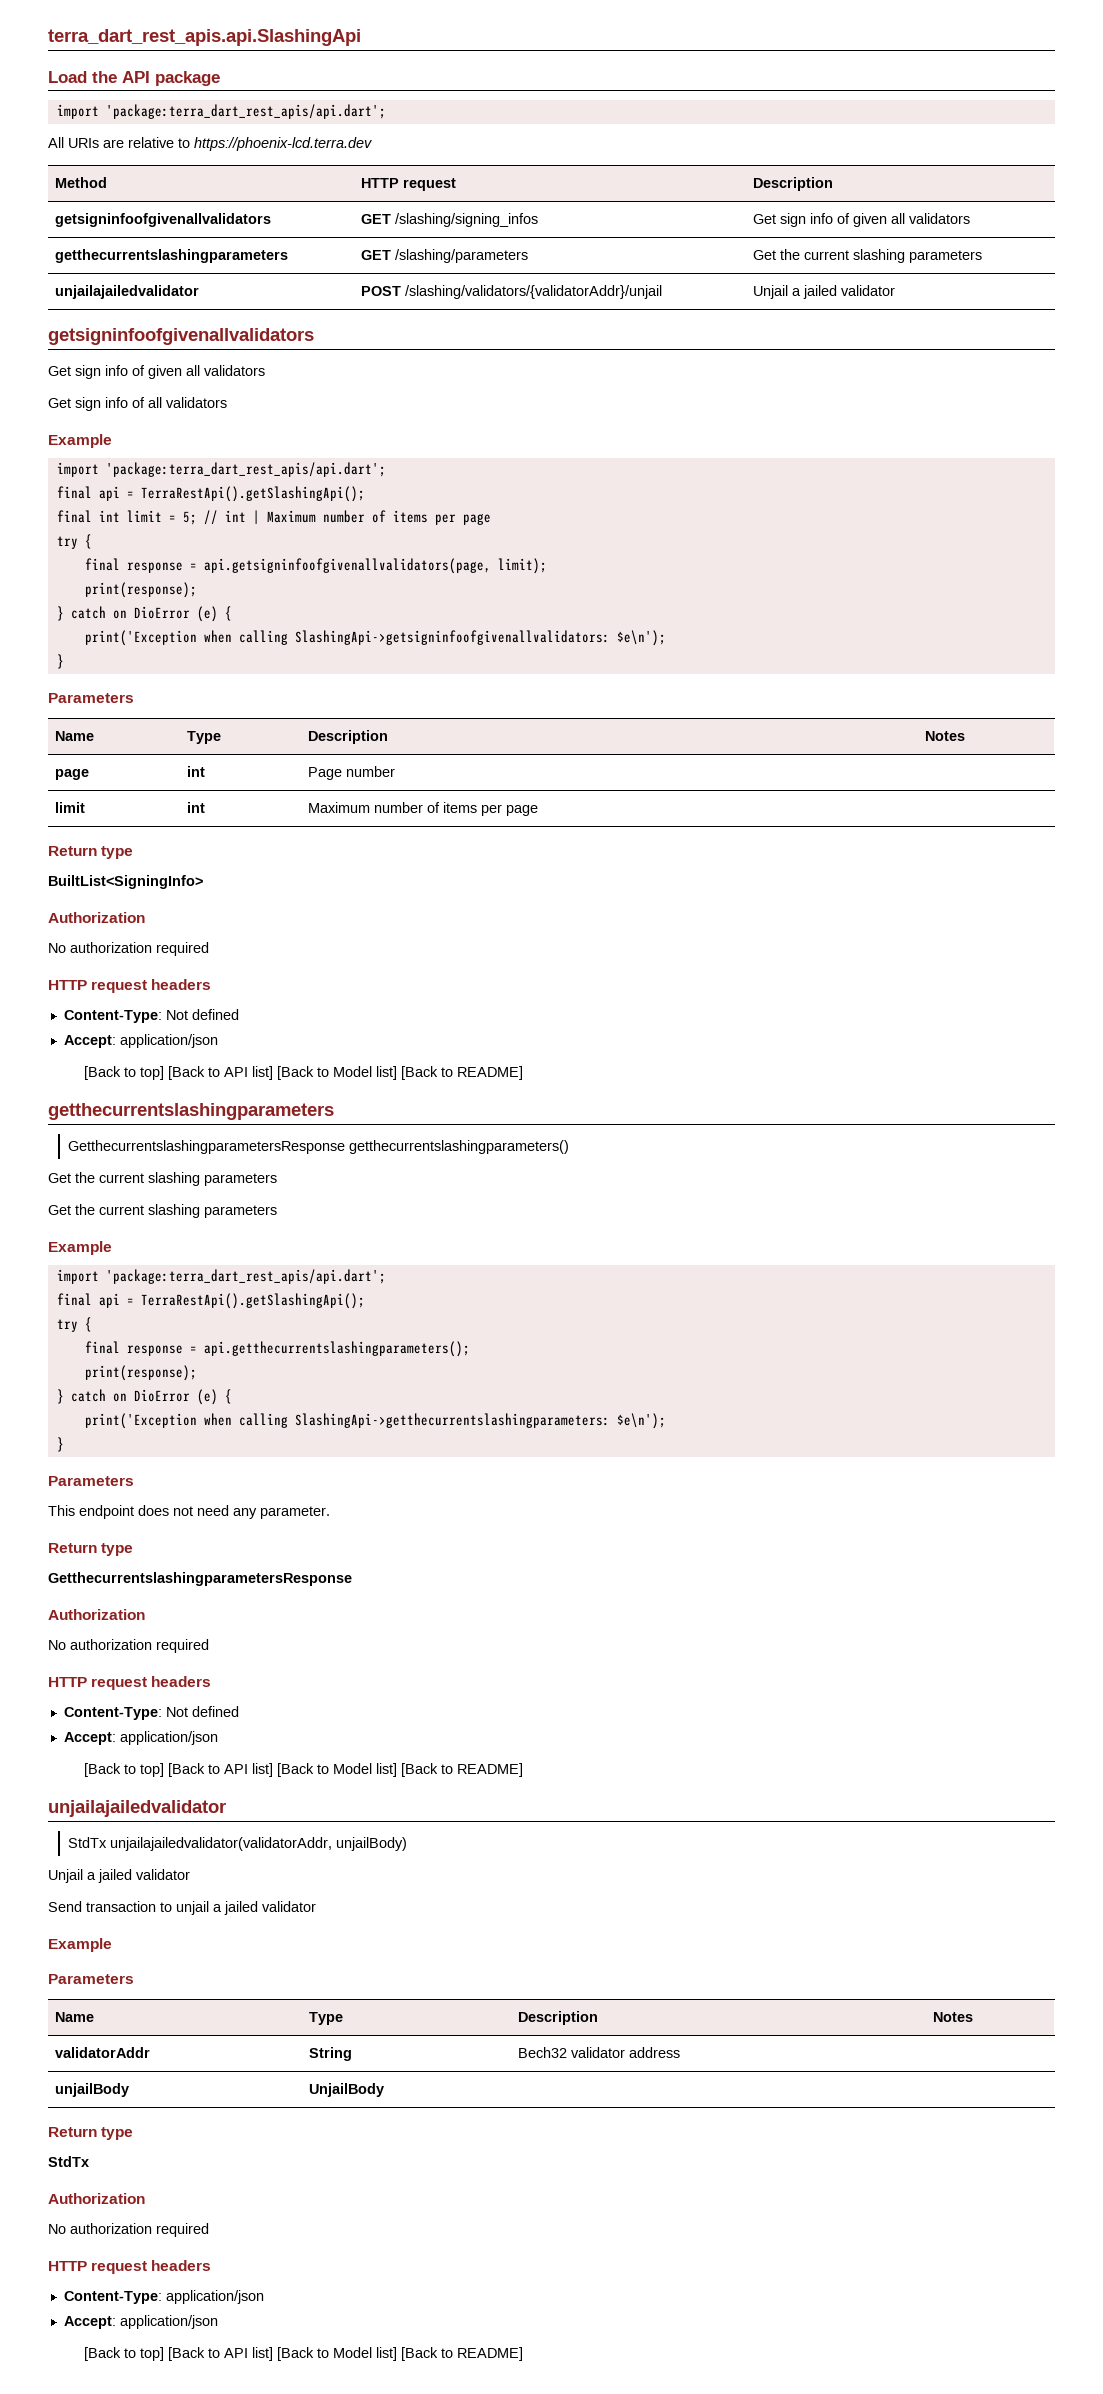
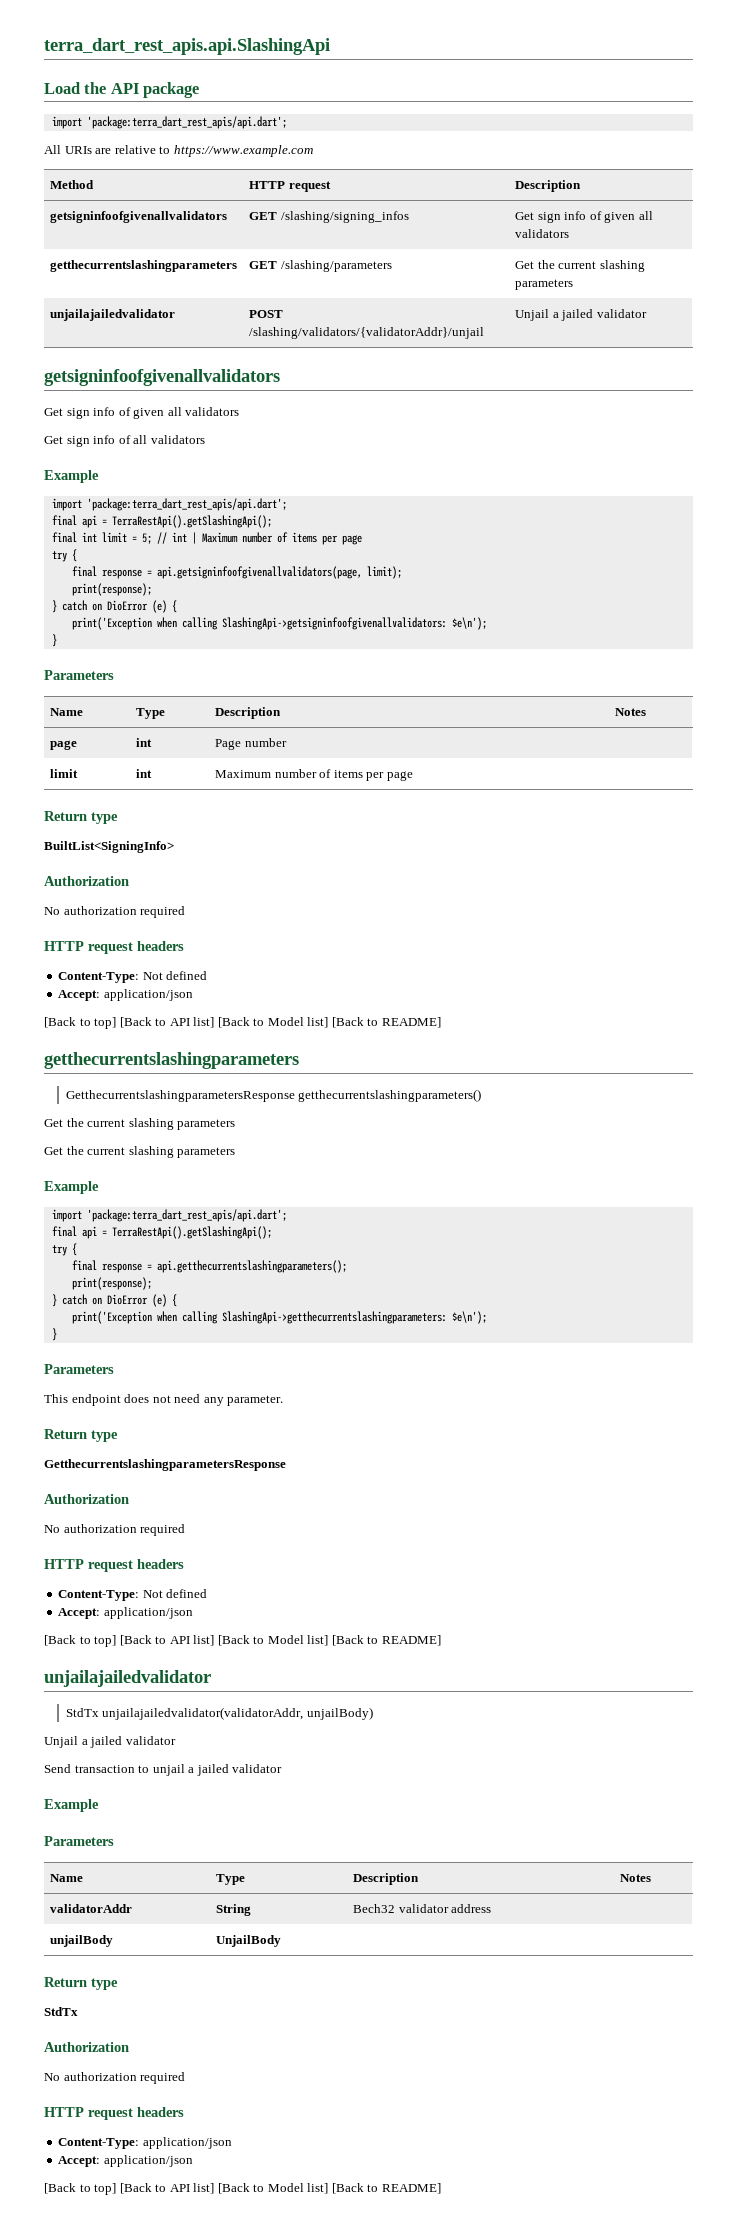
- All URIs are relative to https://phoenix-lcd.terra.dev
+ All URIs are relative to https://www.example.com

